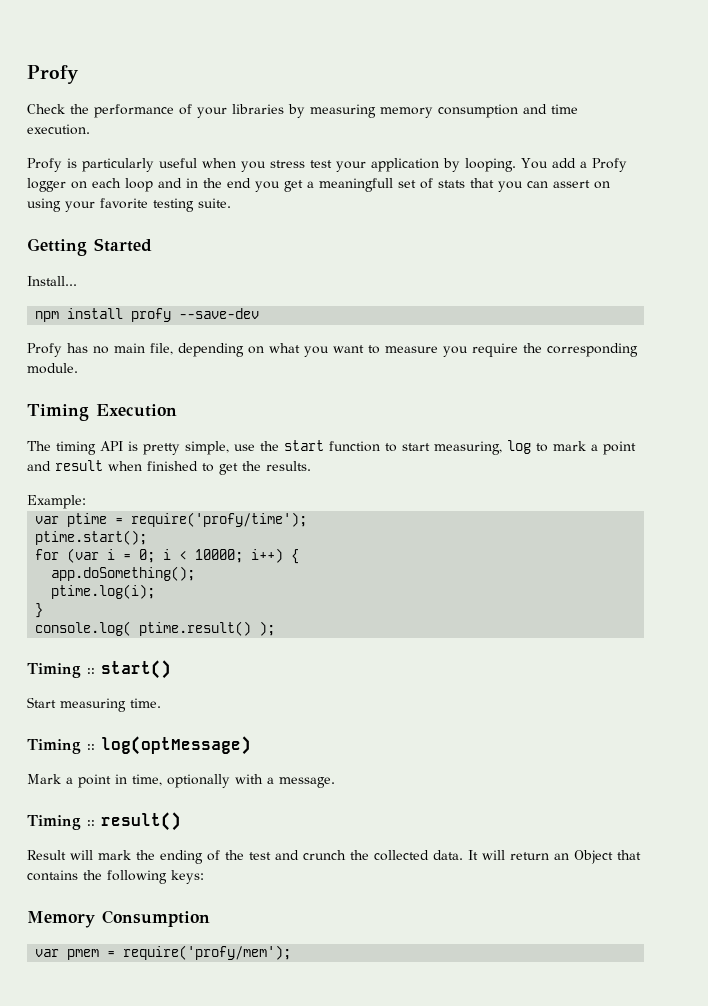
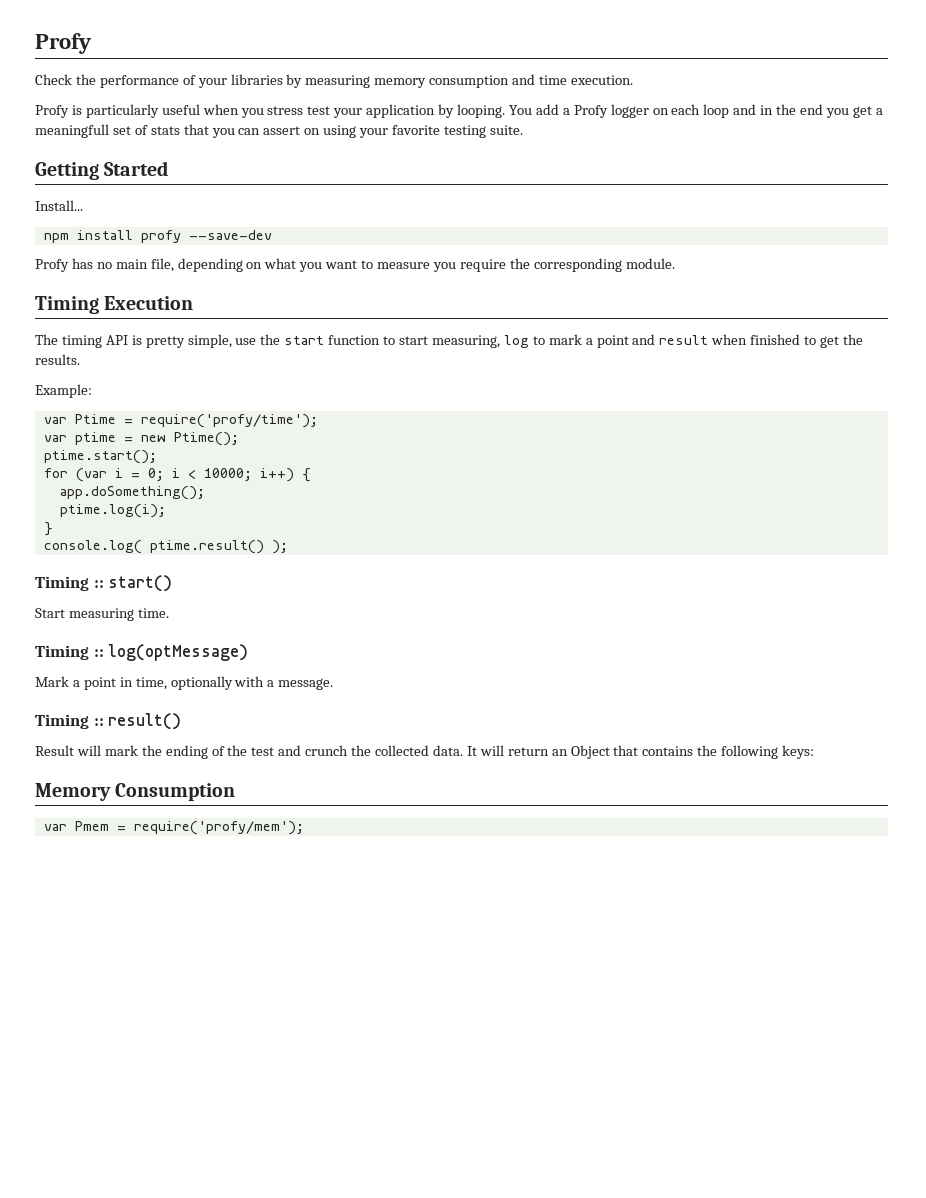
+ var Ptime = require('profy/time');
- var ptime = require('profy/time');
+ var ptime = new Ptime();
- var pmem = require('profy/mem');
+ var Pmem = require('profy/mem');

